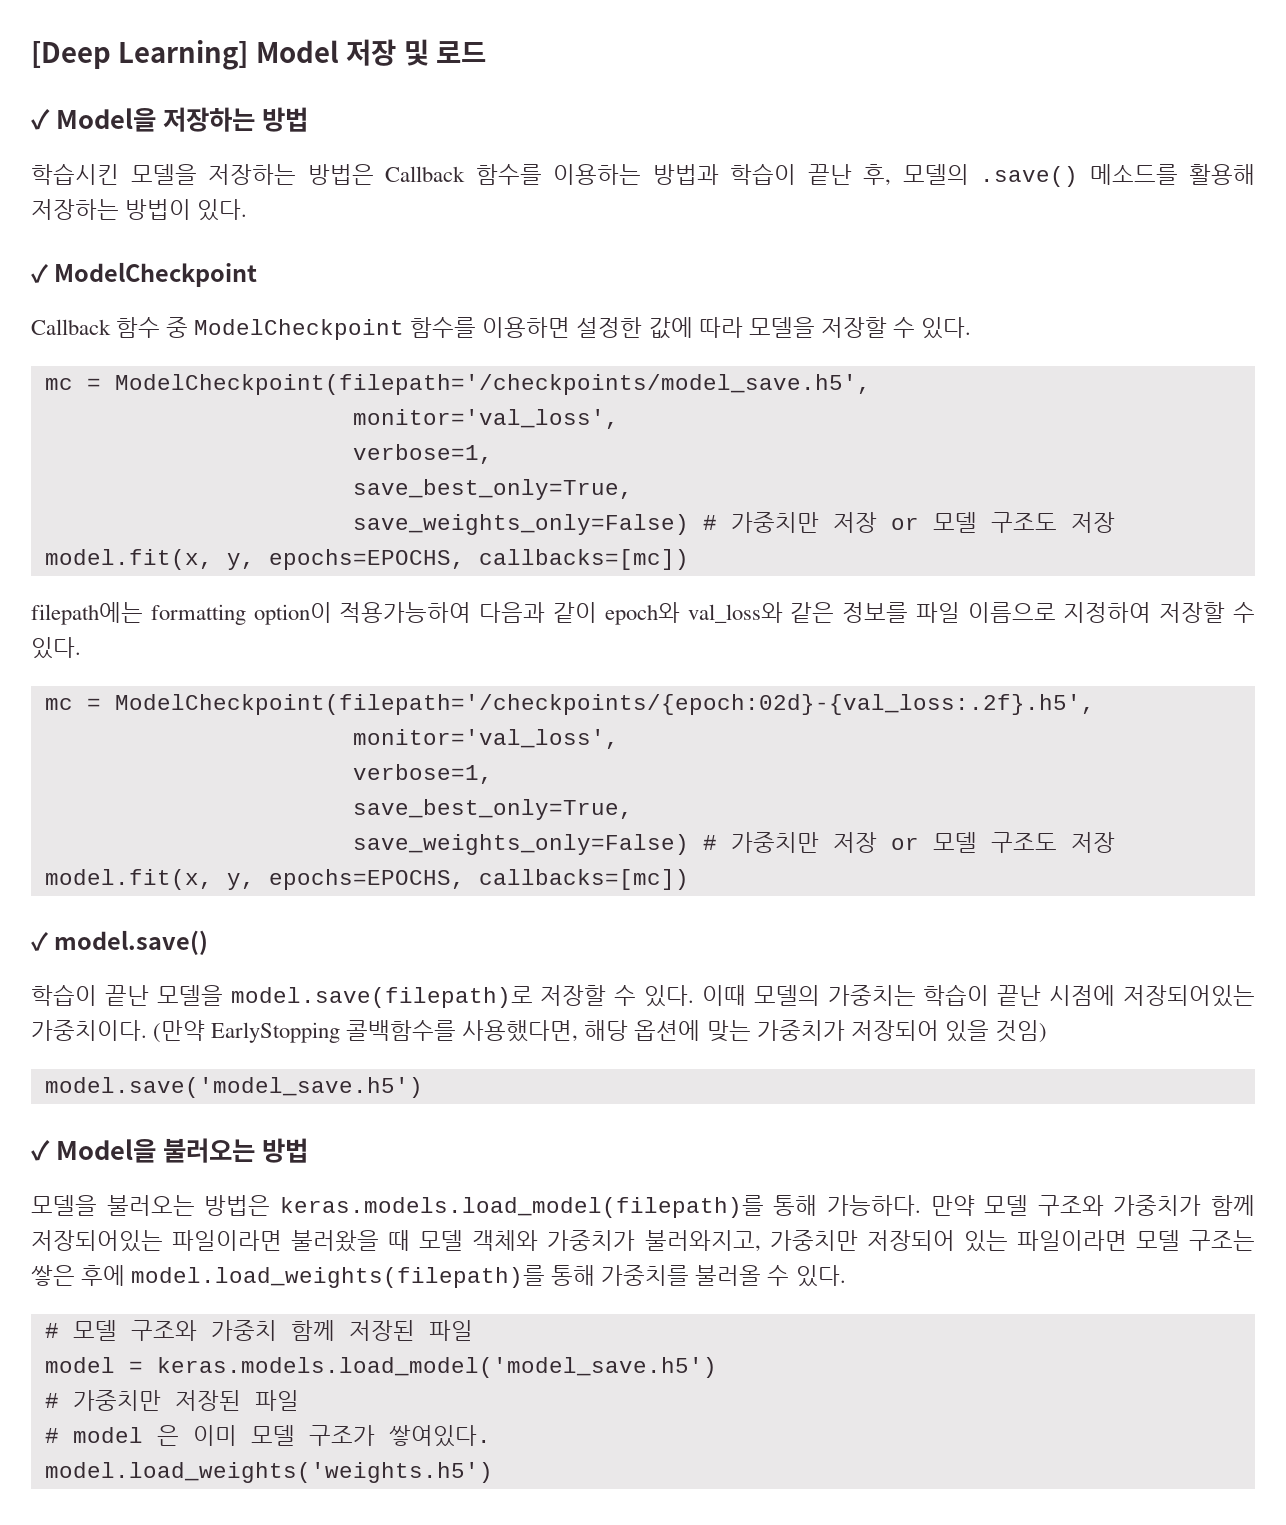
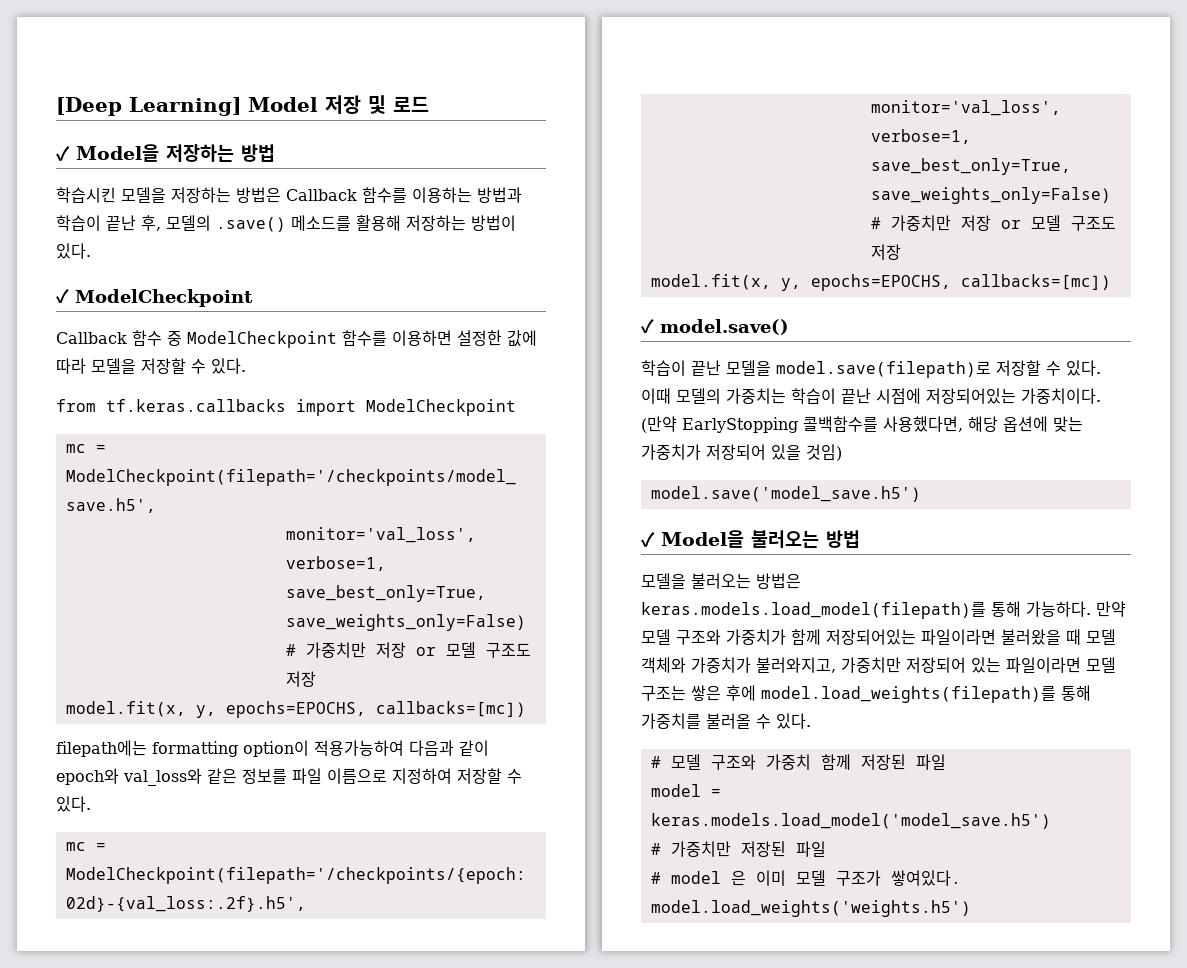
+ from tf.keras.callbacks import ModelCheckpoint

